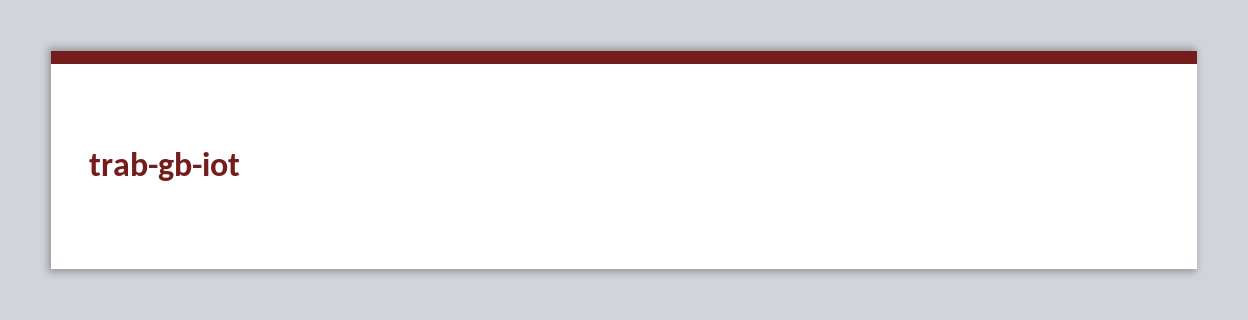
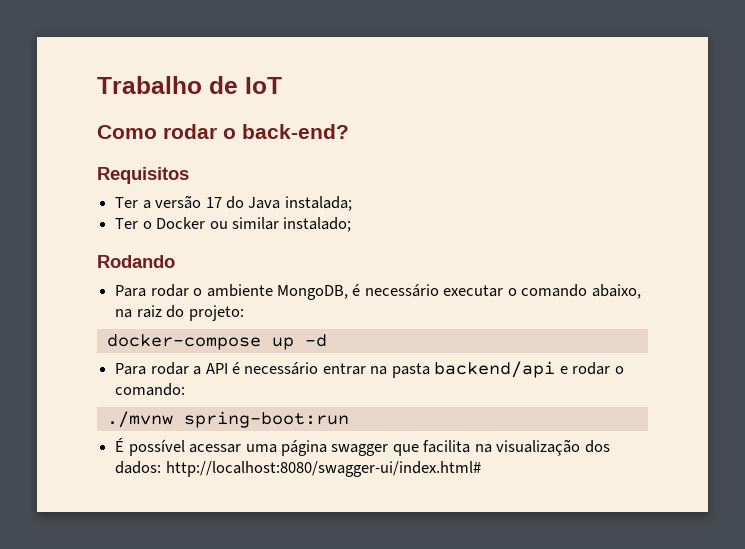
- trab-gb-iot
+ Trabalho de IoT
+ Como rodar o back-end?
+ Requisitos
+ Ter a versão 17 do Java instalada;
+ Ter o Docker ou similar instalado;
+ Rodando
+ Para rodar o ambiente MongoDB, é necessário executar o comando abaixo, na raiz do projeto:
+ docker-compose up -d
+ Para rodar a API é necessário entrar na pasta backend/api e rodar o comando:
+ ./mvnw spring-boot:run
+ É possível acessar uma página swagger que facilita na visualização dos dados: http://localhost:8080/swagger-ui/index.html#

